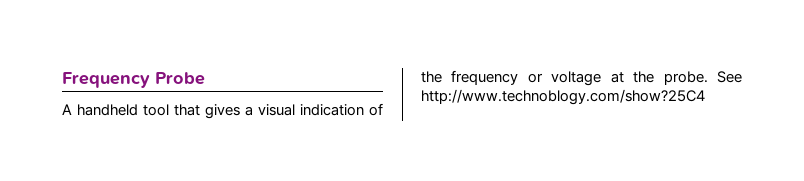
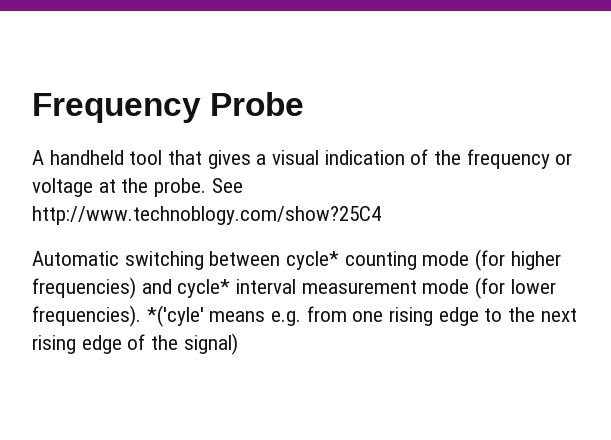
+ Automatic switching between cycle* counting mode (for higher frequencies) and cycle* interval measurement mode (for lower frequencies). *('cyle' means e.g. from one rising edge to the next rising edge of the signal)

